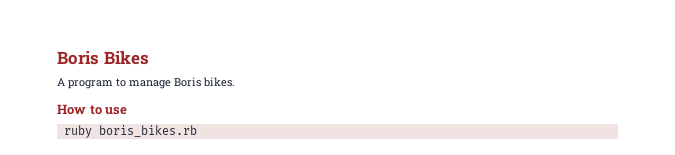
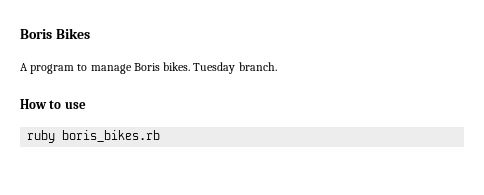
+ Tuesday branch.

